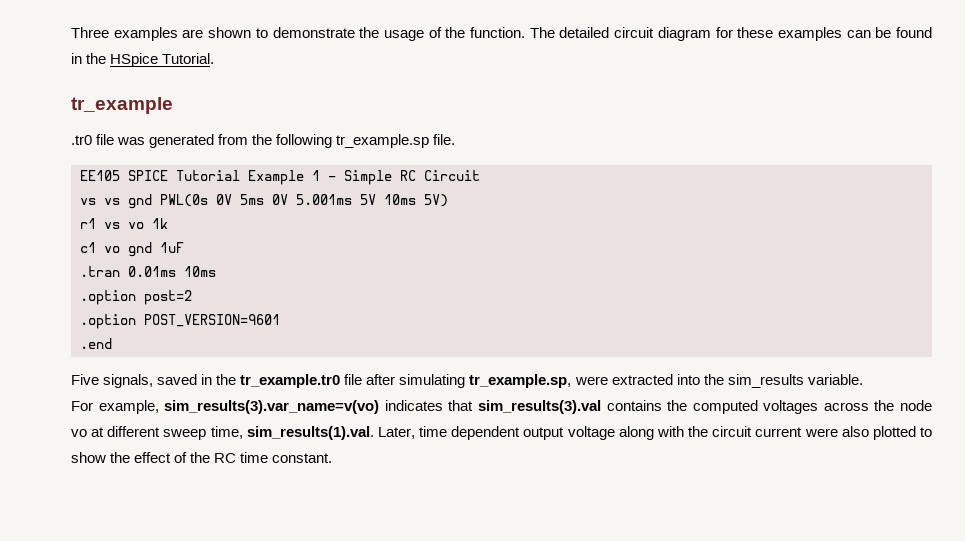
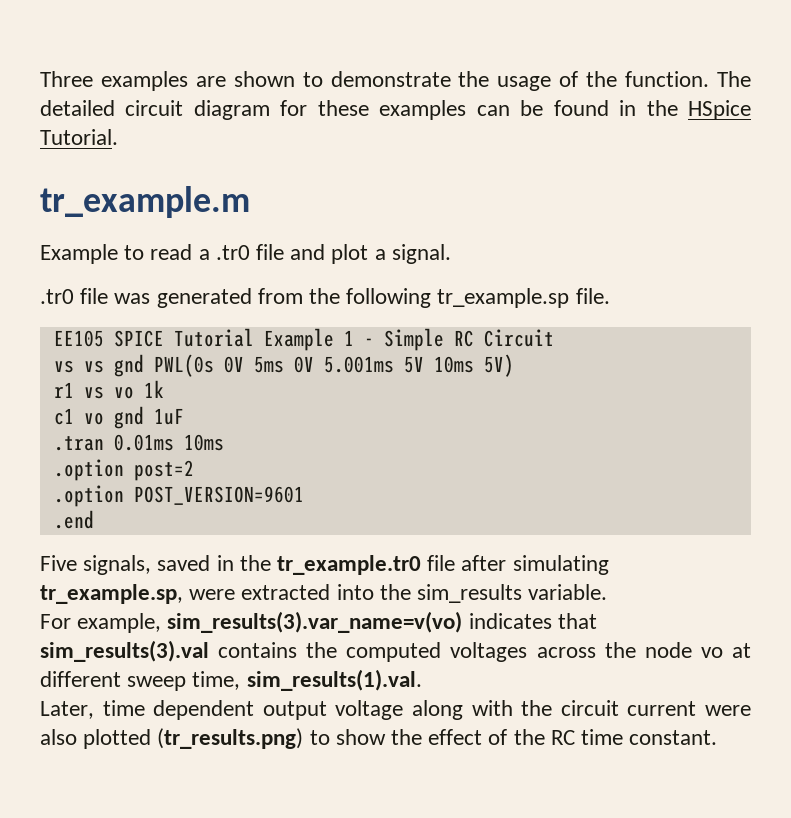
- tr_example
+ tr_example.m
+ Example to read a .tr0 file and plot a signal.
- For example, sim_results(3).var_name=v(vo) indicates that sim_results(3).val contains the computed voltages across the node vo at different sweep time, sim_results(1).val. Later, time dependent output voltage along with the circuit current were also plotted to show the effect of the RC time constant.
+ For example, sim_results(3).var_name=v(vo) indicates that sim_results(3).val contains the computed voltages across the node vo at different sweep time, sim_results(1).val.
+ Later, time dependent output voltage along with the circuit current were also plotted (tr_results.png) to show the effect of the RC time constant.

